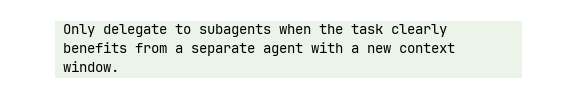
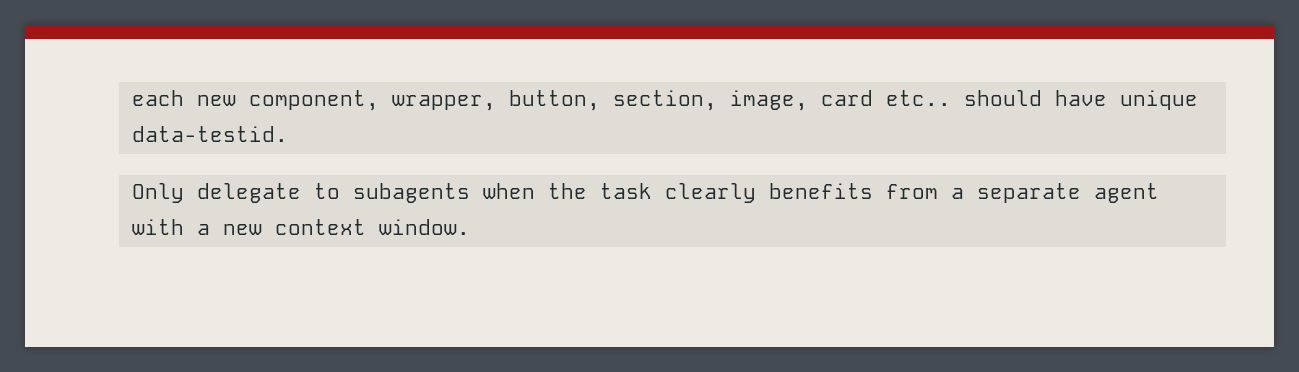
+ each new component, wrapper, button, section, image, card etc.. should have unique data-testid.

